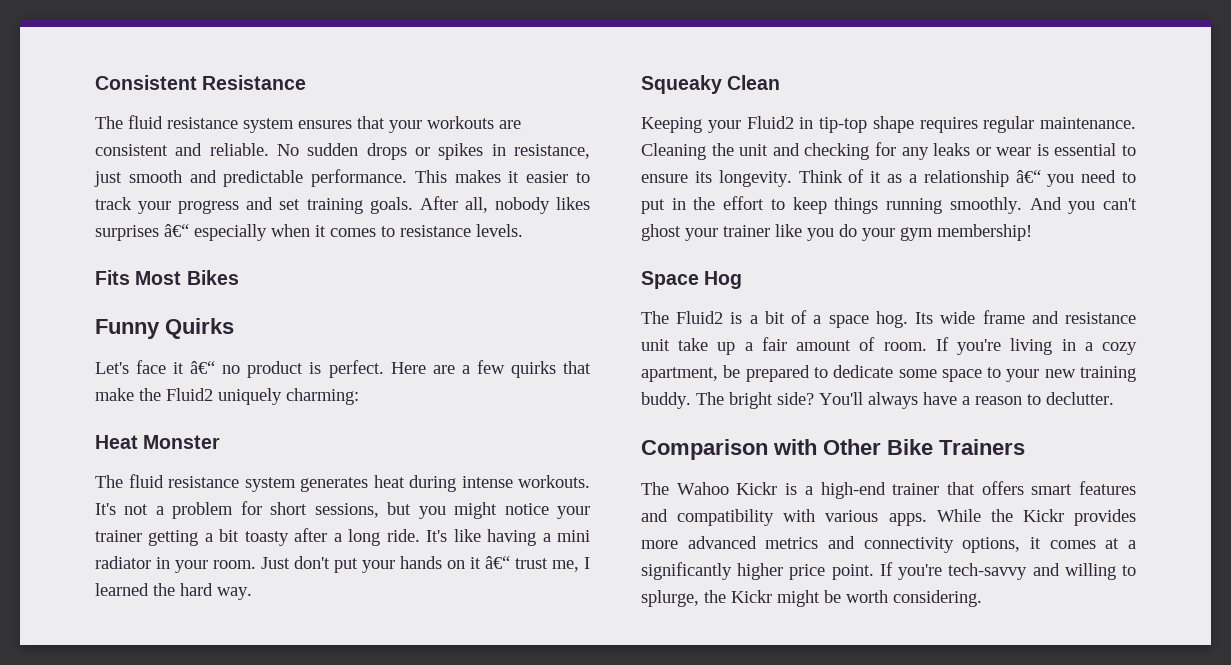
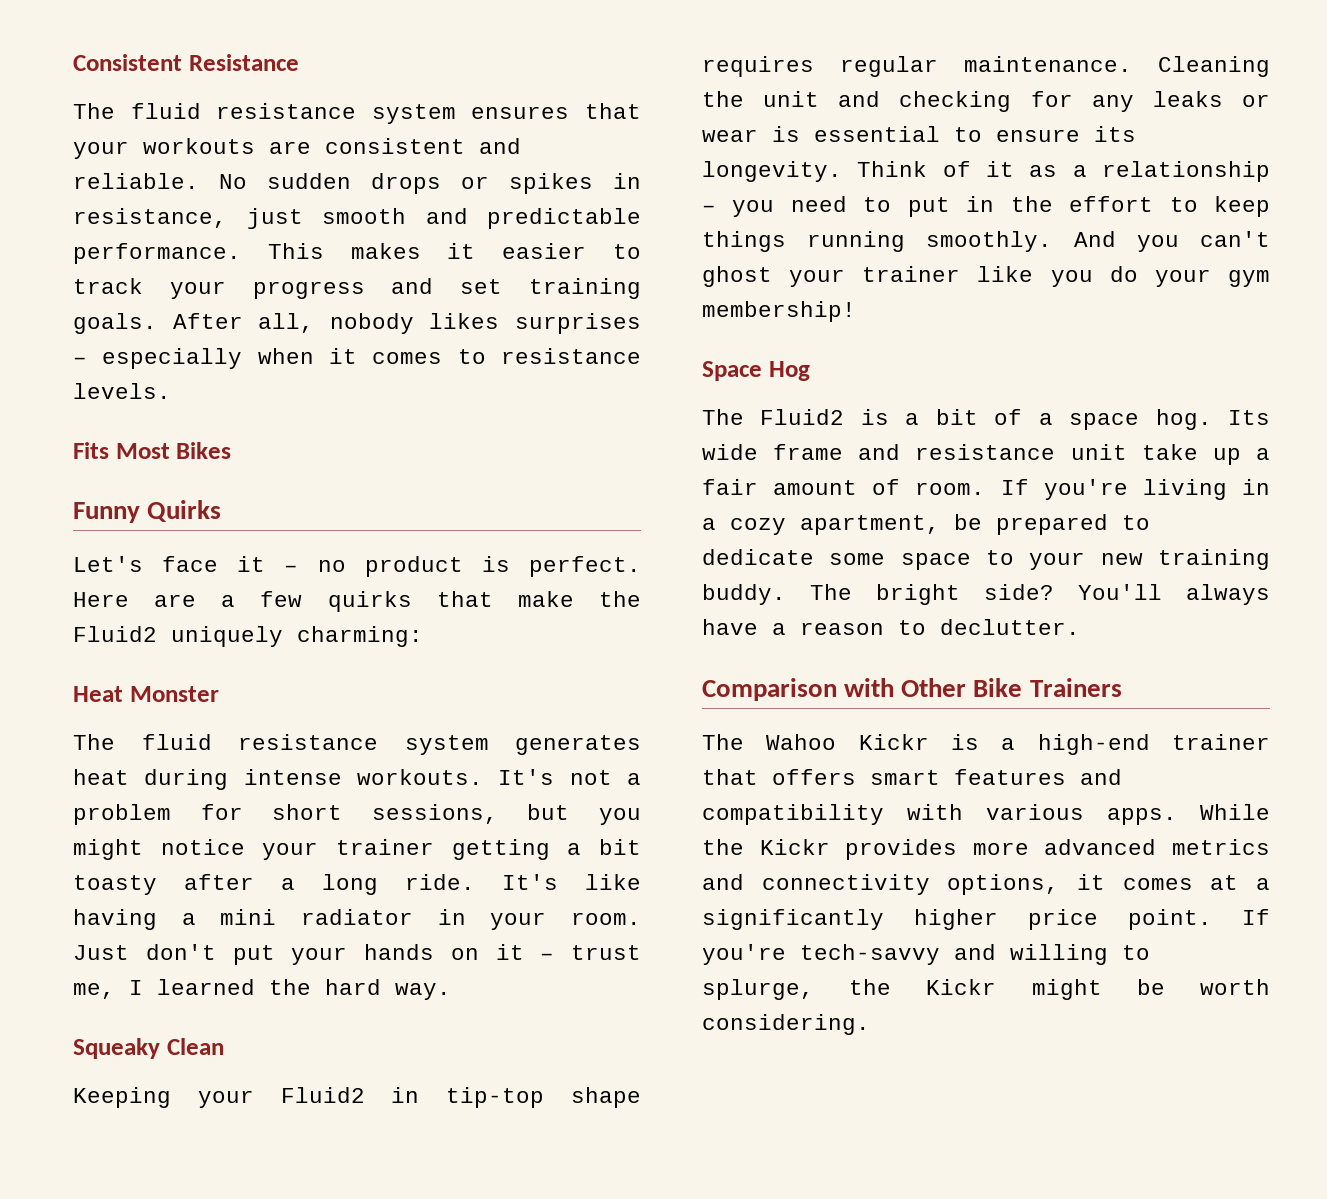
- After all, nobody likes surprises â€“ especially when it comes to resistance levels.
+ After all, nobody likes surprises – especially when it comes to resistance levels.
- Let's face it â€“ no product is perfect.
+ Let's face it – no product is perfect.
- Just don't put your hands on it â€“ trust me, I learned the hard way.
+ Just don't put your hands on it – trust me, I learned the hard way.
- Think of it as a relationship â€“ you need to put in the effort to keep things running smoothly.
+ Think of it as a relationship – you need to put in the effort to keep things running smoothly.

